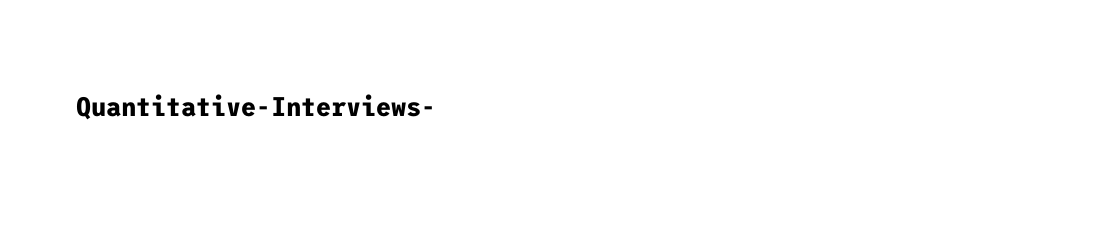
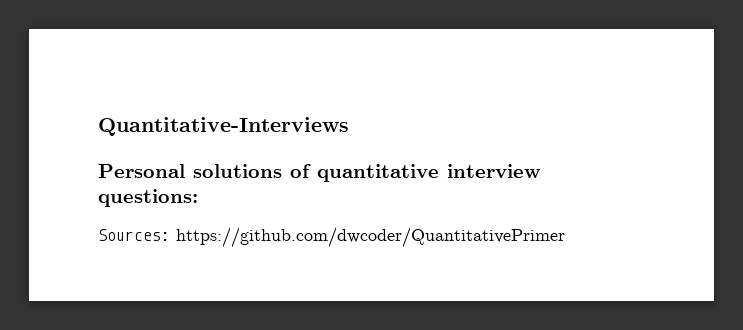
- Quantitative-Interviews-
+ Quantitative-Interviews
+ Personal solutions of quantitative interview questions:
+ Sources: https://github.com/dwcoder/QuantitativePrimer

